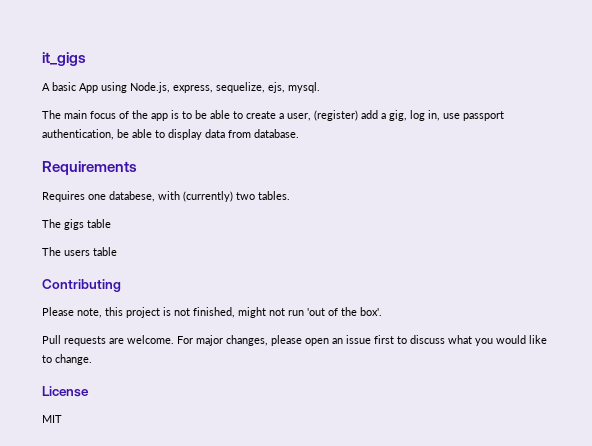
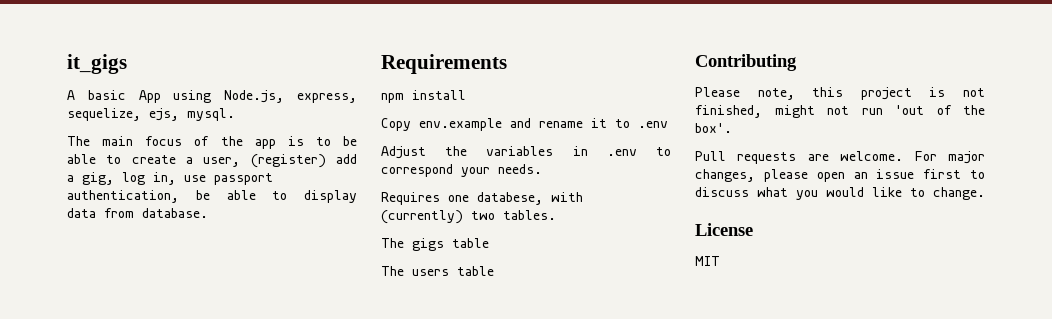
+ npm install
+ Copy env.example and rename it to .env
+ Adjust the variables in .env to correspond your needs.

